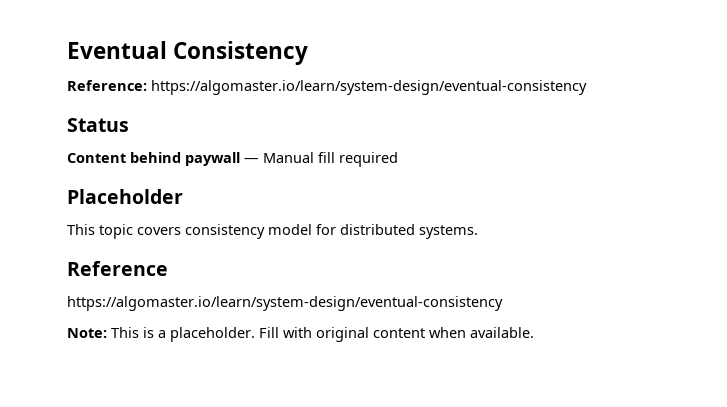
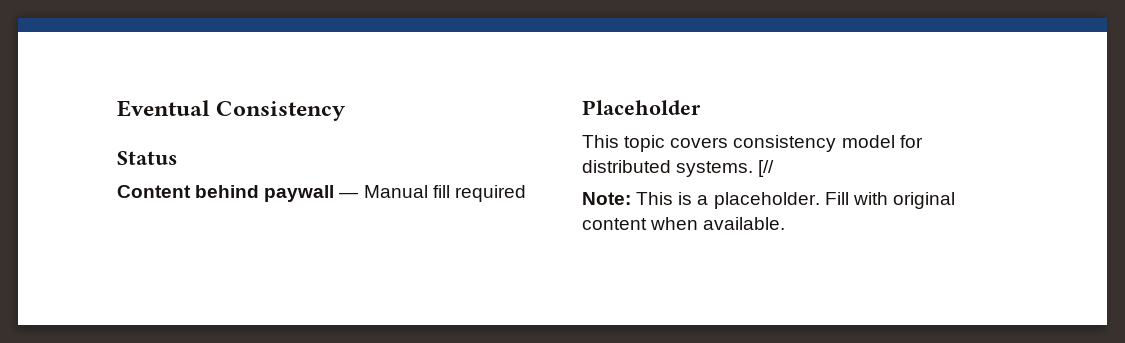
- Reference: https://algomaster.io/learn/system-design/eventual-consistency
- This topic covers consistency model for distributed systems.
- Reference
- https://algomaster.io/learn/system-design/eventual-consistency
+ This topic covers consistency model for distributed systems. [//

